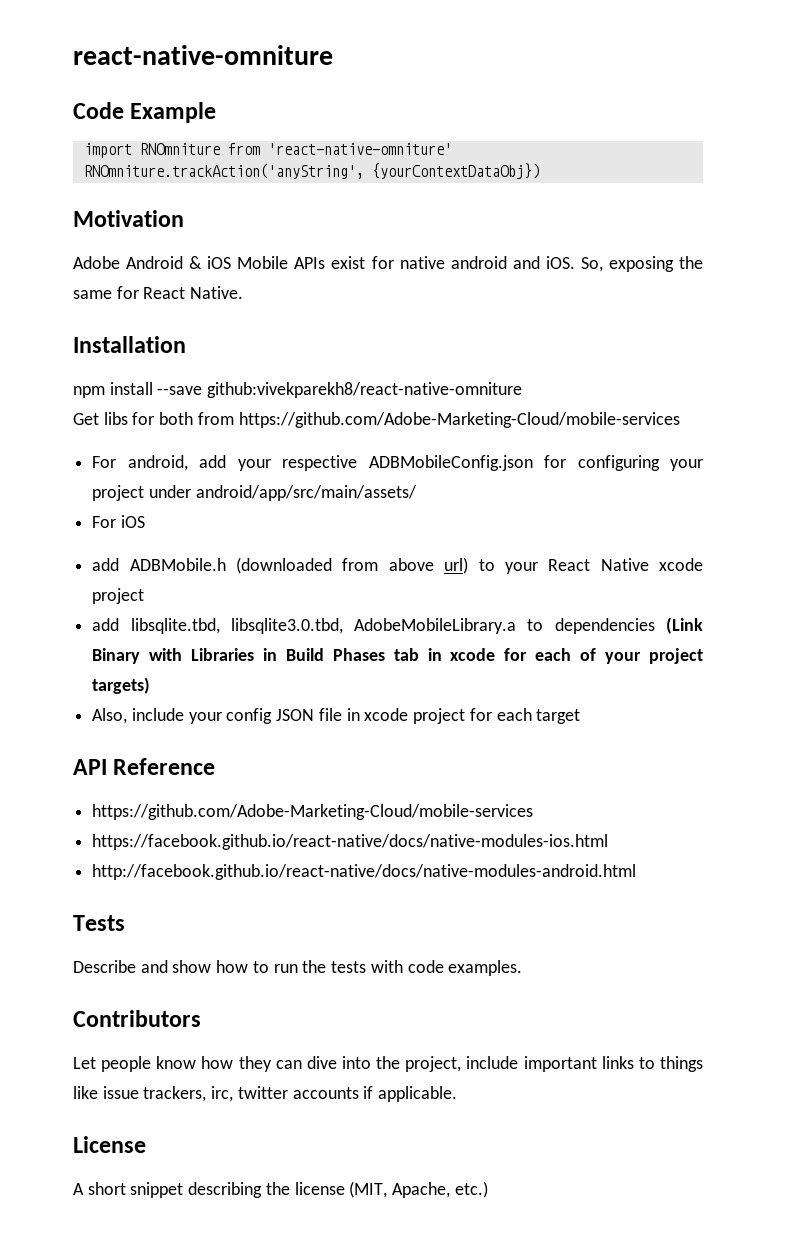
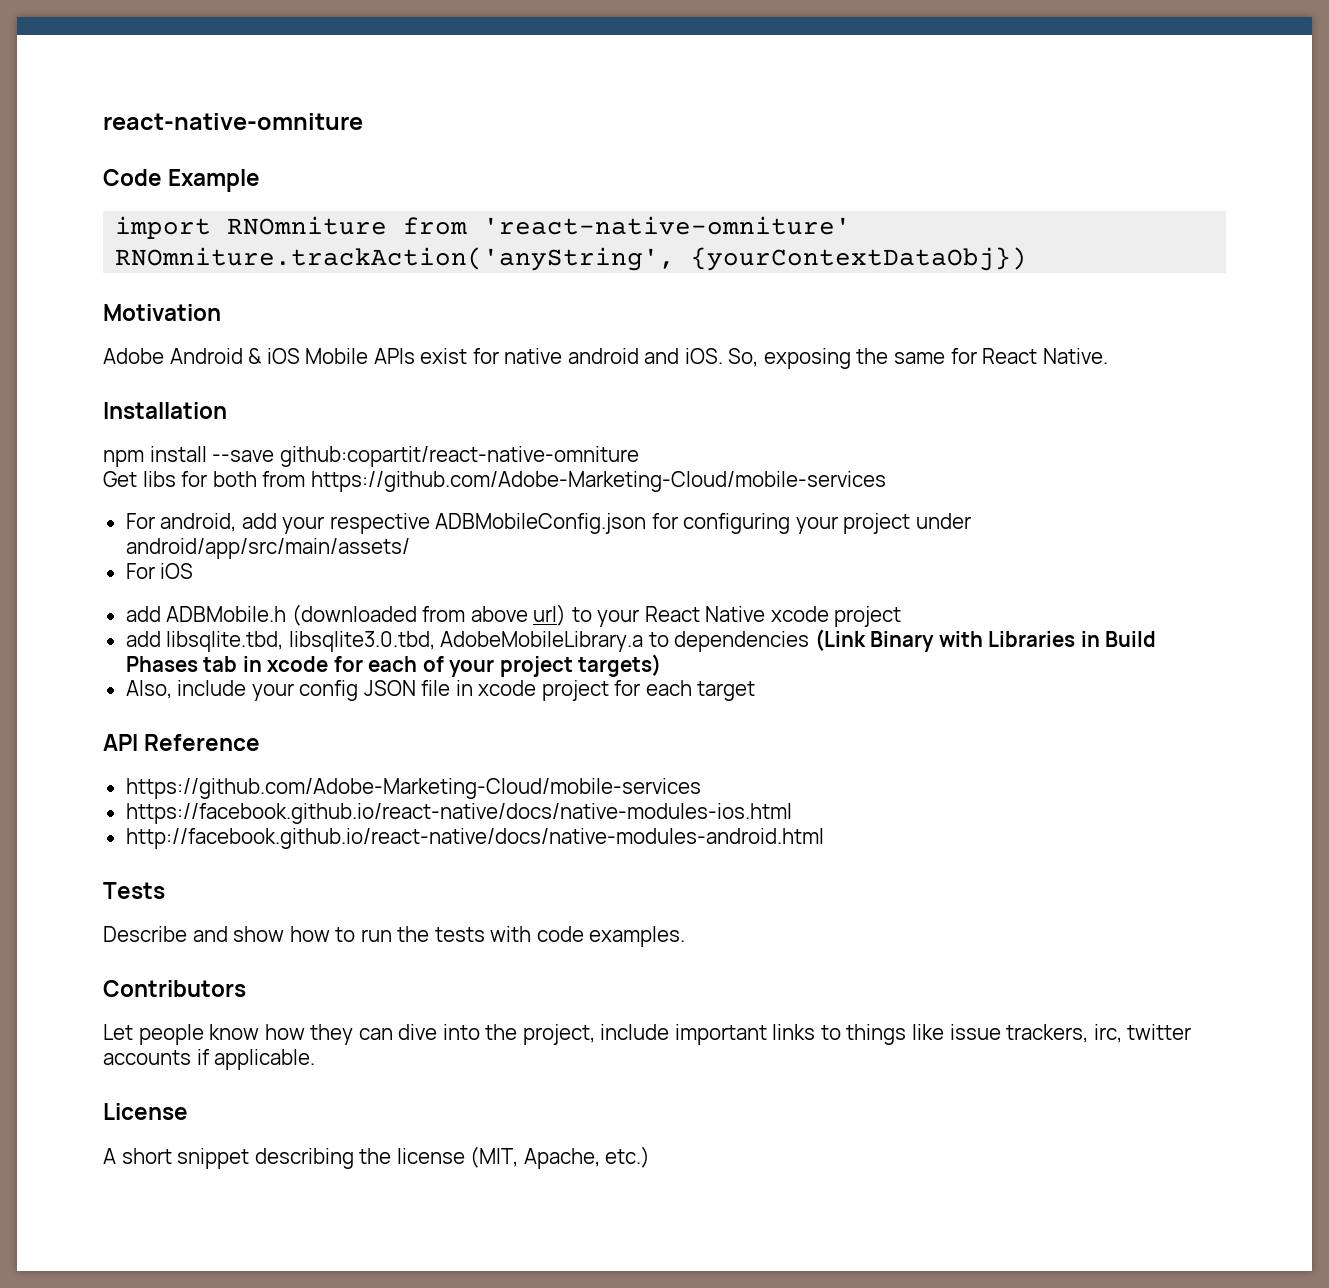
- npm install --save github:vivekparekh8/react-native-omniture
+ npm install --save github:copartit/react-native-omniture

